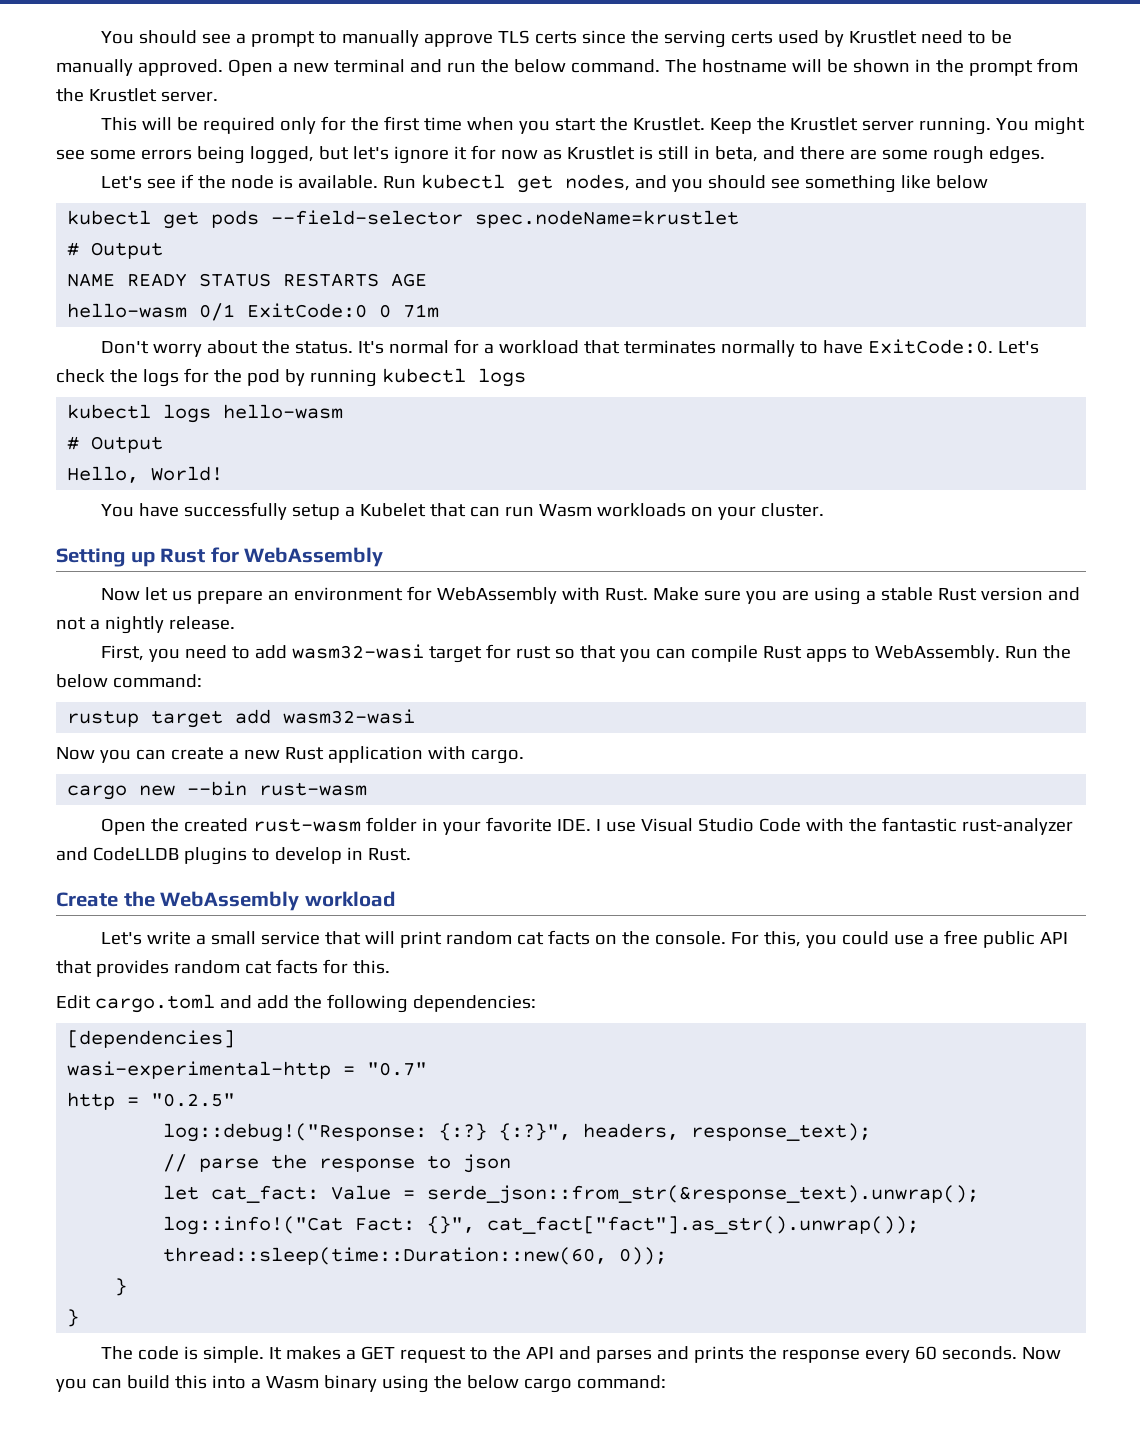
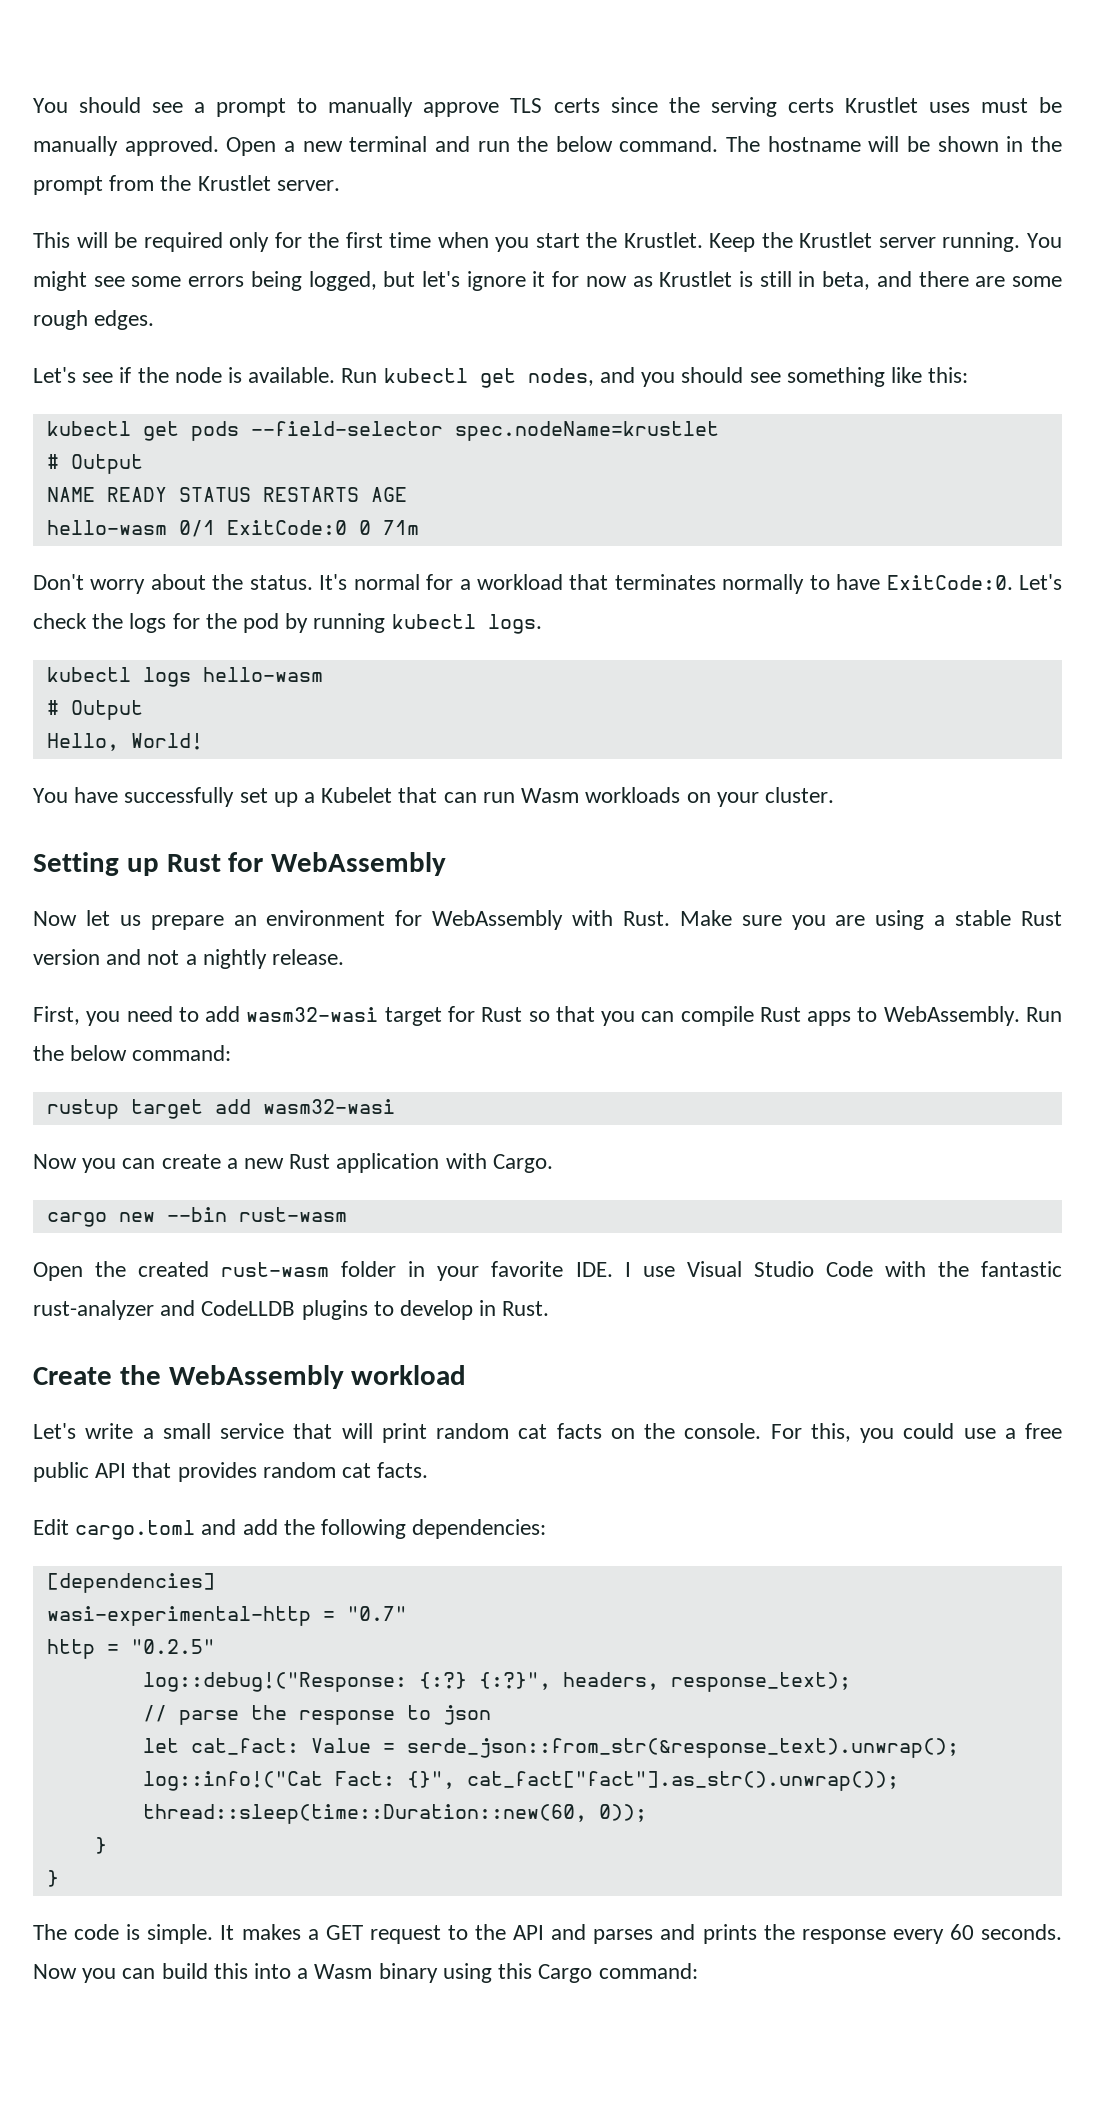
- You should see a prompt to manually approve TLS certs since the serving certs used by Krustlet need to be manually approved.
+ You should see a prompt to manually approve TLS certs since the serving certs Krustlet uses must be manually approved.
- Run kubectl get nodes, and you should see something like below
+ Run kubectl get nodes, and you should see something like this:
- Let's check the logs for the pod by running kubectl logs
+ Let's check the logs for the pod by running kubectl logs.
- You have successfully setup a Kubelet that can run Wasm workloads on your cluster.
+ You have successfully set up a Kubelet that can run Wasm workloads on your cluster.
- First, you need to add wasm32-wasi target for rust so that you can compile Rust apps to WebAssembly.
+ First, you need to add wasm32-wasi target for Rust so that you can compile Rust apps to WebAssembly.
- Now you can create a new Rust application with cargo.
+ Now you can create a new Rust application with Cargo.
- For this, you could use a free public API that provides random cat facts for this.
+ For this, you could use a free public API that provides random cat facts.
- Now you can build this into a Wasm binary using the below cargo command:
+ Now you can build this into a Wasm binary using this Cargo command:

